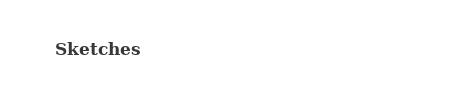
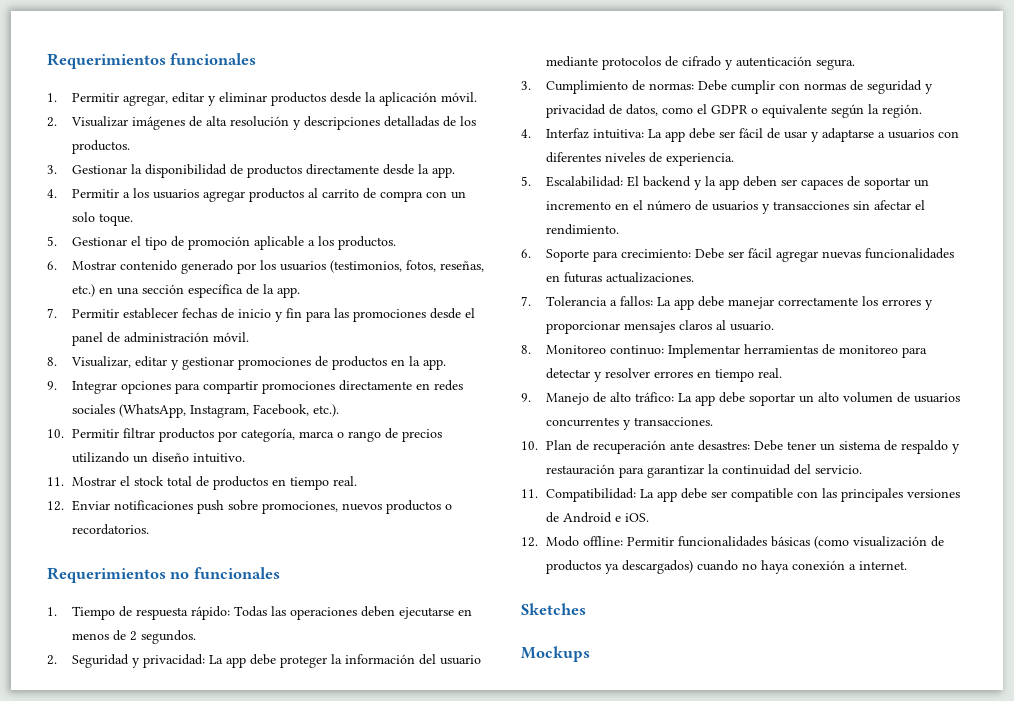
+ Requerimientos funcionales
+ 1. Permitir agregar, editar y eliminar productos desde la aplicación móvil.
+ 2. Visualizar imágenes de alta resolución y descripciones detalladas de los productos.
+ 3. Gestionar la disponibilidad de productos directamente desde la app.
+ 4. Permitir a los usuarios agregar productos al carrito de compra con un solo toque.
+ 5. Gestionar el tipo de promoción aplicable a los productos.
+ 6. Mostrar contenido generado por los usuarios (testimonios, fotos, reseñas, etc.) en una sección específica de la app.
+ 7. Permitir establecer fechas de inicio y fin para las promociones desde el panel de administración móvil.
+ 8. Visualizar, editar y gestionar promociones de productos en la app.
+ 9. Integrar opciones para compartir promociones directamente en redes sociales (WhatsApp, Instagram, Facebook, etc.).
+ 10. Permitir filtrar productos por categoría, marca o rango de precios utilizando un diseño intuitivo.
+ 11. Mostrar el stock total de productos en tiempo real.
+ 12. Enviar notificaciones push sobre promociones, nuevos productos o recordatorios.
+ Requerimientos no funcionales
+ 1. Tiempo de respuesta rápido: Todas las operaciones deben ejecutarse en menos de 2 segundos.
+ 2. Seguridad y privacidad: La app debe proteger la información del usuario mediante protocolos de cifrado y autenticación segura.
+ 3. Cumplimiento de normas: Debe cumplir con normas de seguridad y privacidad de datos, como el GDPR o equivalente según la región.
+ 4. Interfaz intuitiva: La app debe ser fácil de usar y adaptarse a usuarios con diferentes niveles de experiencia.
+ 5. Escalabilidad: El backend y la app deben ser capaces de soportar un incremento en el número de usuarios y transacciones sin afectar el rendimiento.
+ 6. Soporte para crecimiento: Debe ser fácil agregar nuevas funcionalidades en futuras actualizaciones.
+ 7. Tolerancia a fallos: La app debe manejar correctamente los errores y proporcionar mensajes claros al usuario.
+ 8. Monitoreo continuo: Implementar herramientas de monitoreo para detectar y resolver errores en tiempo real.
+ 9. Manejo de alto tráfico: La app debe soportar un alto volumen de usuarios concurrentes y transacciones.
+ 10. Plan de recuperación ante desastres: Debe tener un sistema de respaldo y restauración para garantizar la continuidad del servicio.
+ 11. Compatibilidad: La app debe ser compatible con las principales versiones de Android e iOS.
+ 12. Modo offline: Permitir funcionalidades básicas (como visualización de productos ya descargados) cuando no haya conexión a internet.
+ Mockups

